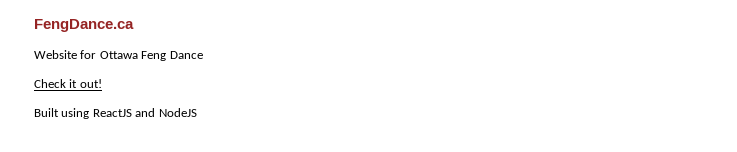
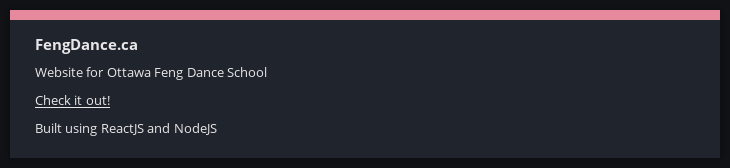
- Website for Ottawa Feng Dance
+ Website for Ottawa Feng Dance School

